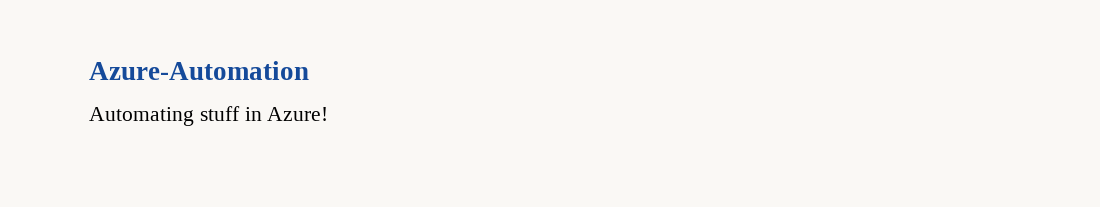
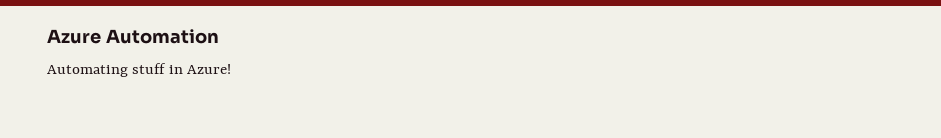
- Azure-Automation
+ Azure Automation

